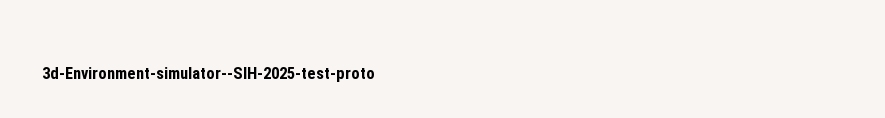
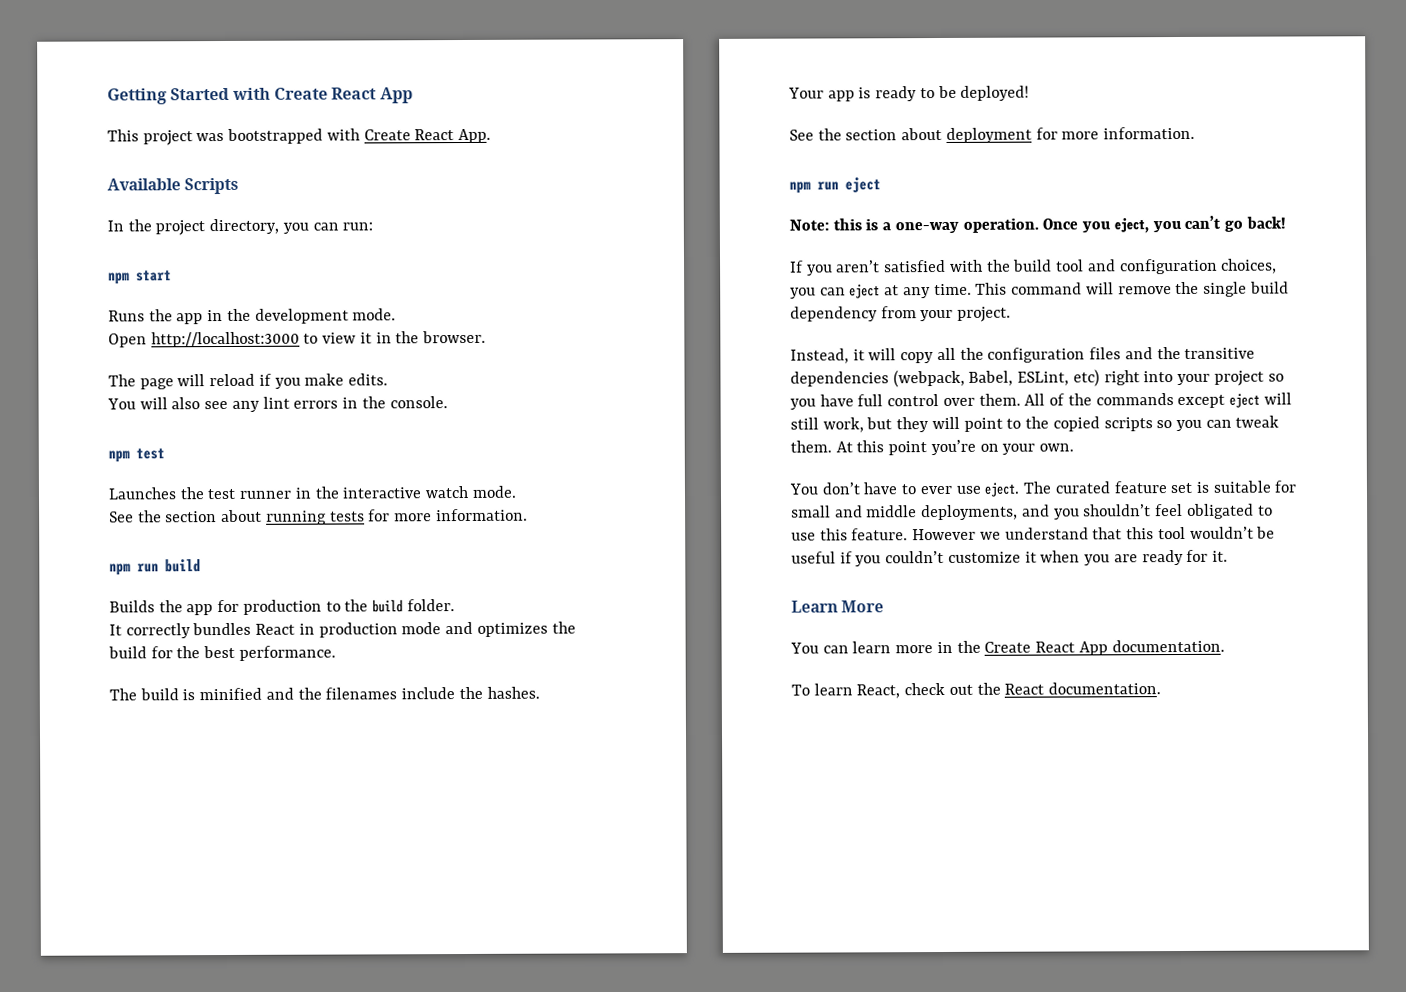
- 3d-Environment-simulator--SIH-2025-test-proto
+ Getting Started with Create React App
+ This project was bootstrapped with Create React App.
+ Available Scripts
+ In the project directory, you can run:
+ npm start
+ Runs the app in the development mode.
+ Open http://localhost:3000 to view it in the browser.
+ The page will reload if you make edits.
+ You will also see any lint errors in the console.
+ npm test
+ Launches the test runner in the interactive watch mode.
+ See the section about running tests for more information.
+ npm run build
+ Builds the app for production to the build folder.
+ It correctly bundles React in production mode and optimizes the build for the best performance.
+ The build is minified and the filenames include the hashes.
+ Your app is ready to be deployed!
+ See the section about deployment for more information.
+ npm run eject
+ Note: this is a one-way operation. Once you eject, you can’t go back!
+ If you aren’t satisfied with the build tool and configuration choices, you can eject at any time. This command will remove the single build dependency from your project.
+ Instead, it will copy all the configuration files and the transitive dependencies (webpack, Babel, ESLint, etc) right into your project so you have full control over them. All of the commands except eject will still work, but they will point to the copied scripts so you can tweak them. At this point you’re on your own.
+ You don’t have to ever use eject. The curated feature set is suitable for small and middle deployments, and you shouldn’t feel obligated to use this feature. However we understand that this tool wouldn’t be useful if you couldn’t customize it when you are ready for it.
+ Learn More
+ You can learn more in the Create React App documentation.
+ To learn React, check out the React documentation.

